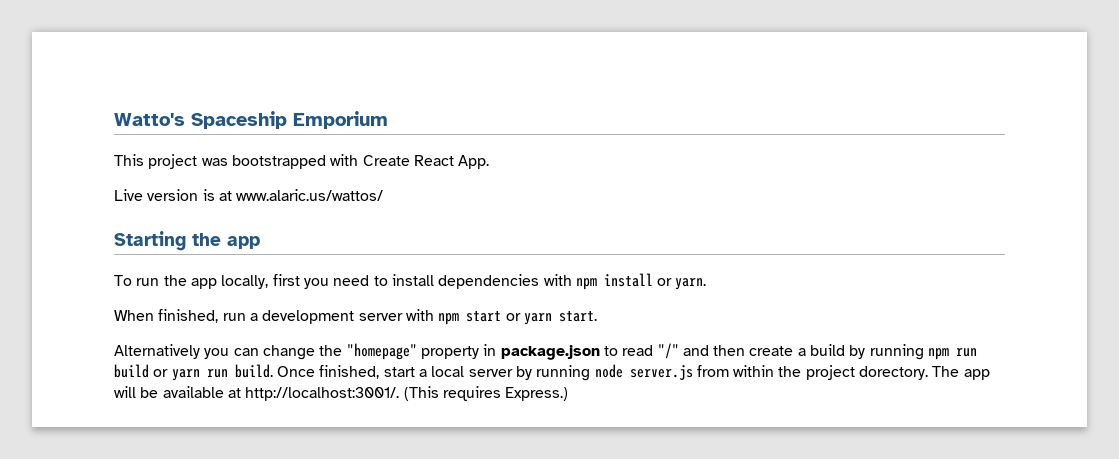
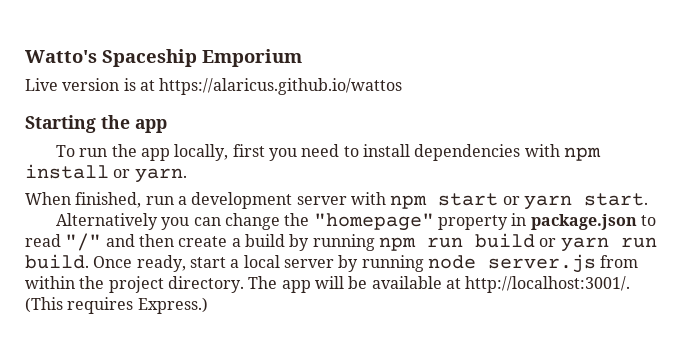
- This project was bootstrapped with Create React App.
- Live version is at www.alaric.us/wattos/
+ Live version is at https://alaricus.github.io/wattos
- Once finished, start a local server by running node server.js from within the project dorectory.
+ Once ready, start a local server by running node server.js from within the project directory.

